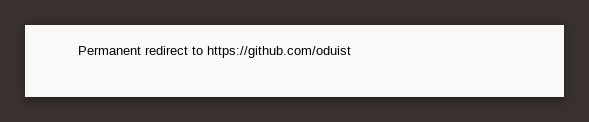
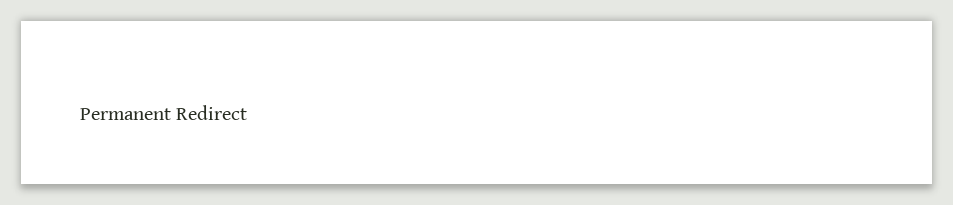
- Permanent redirect to https://github.com/oduist
+ Permanent Redirect

